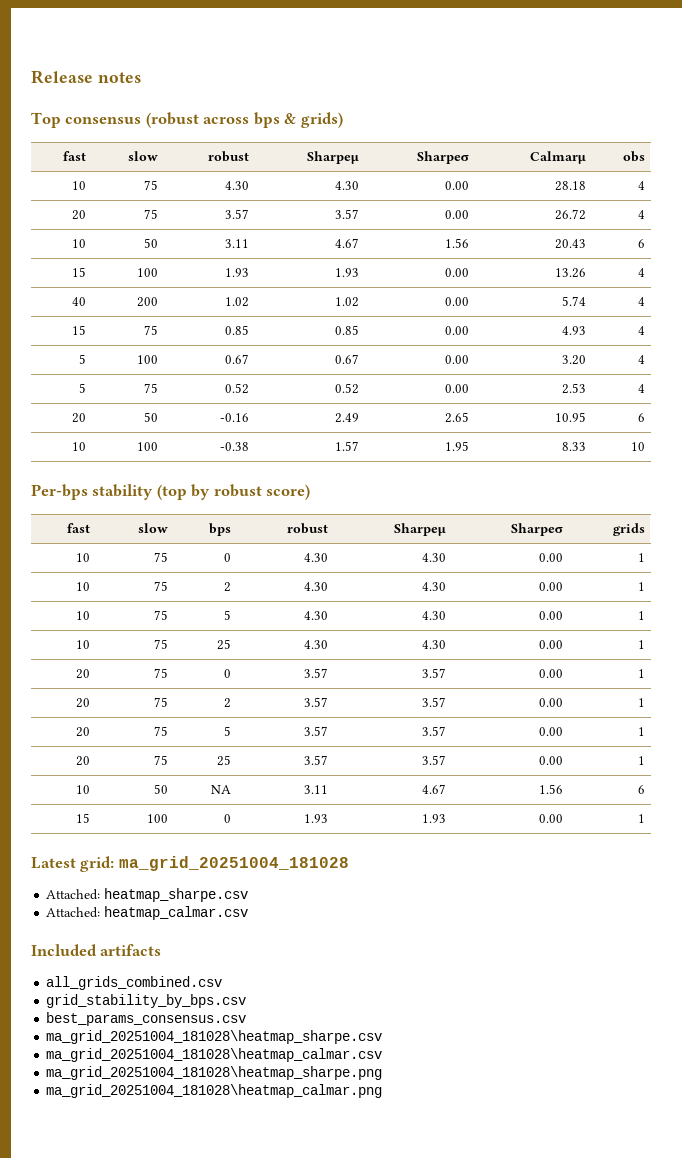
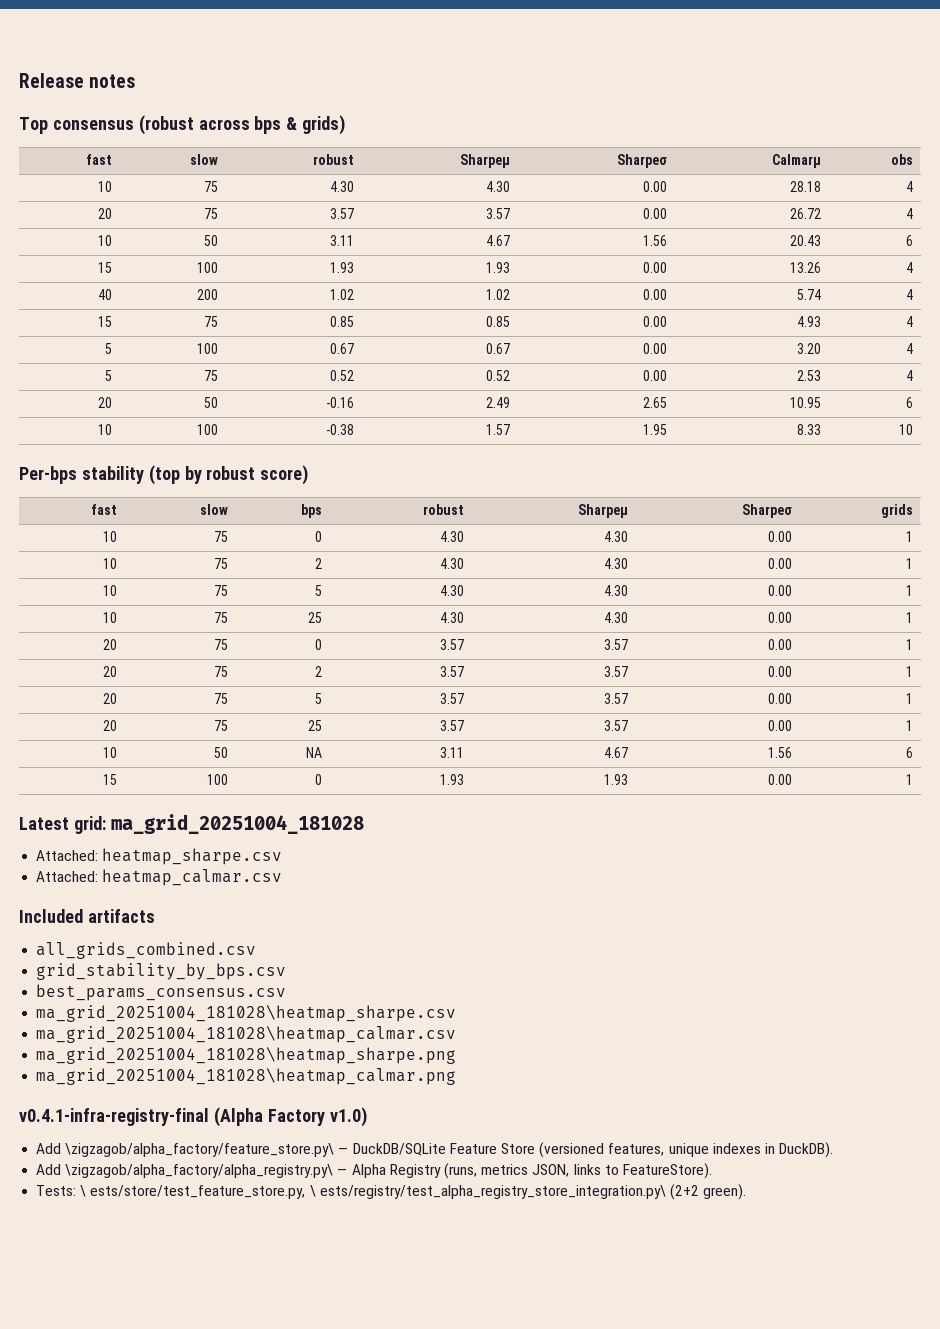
+ v0.4.1-infra-registry-final (Alpha Factory v1.0)
+ Add \zigzagob/alpha_factory/feature_store.py\ — DuckDB/SQLite Feature Store (versioned features, unique indexes in DuckDB).
+ Add \zigzagob/alpha_factory/alpha_registry.py\ — Alpha Registry (runs, metrics JSON, links to FeatureStore).
+ Tests: \ ests/store/test_feature_store.py, \ ests/registry/test_alpha_registry_store_integration.py\ (2+2 green).

